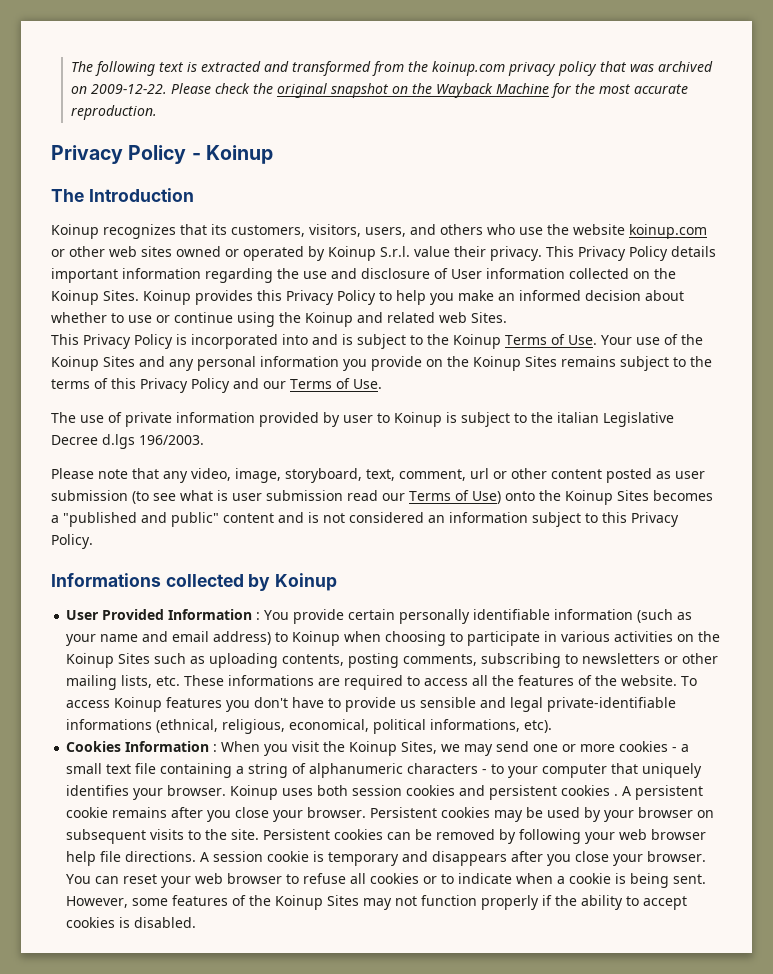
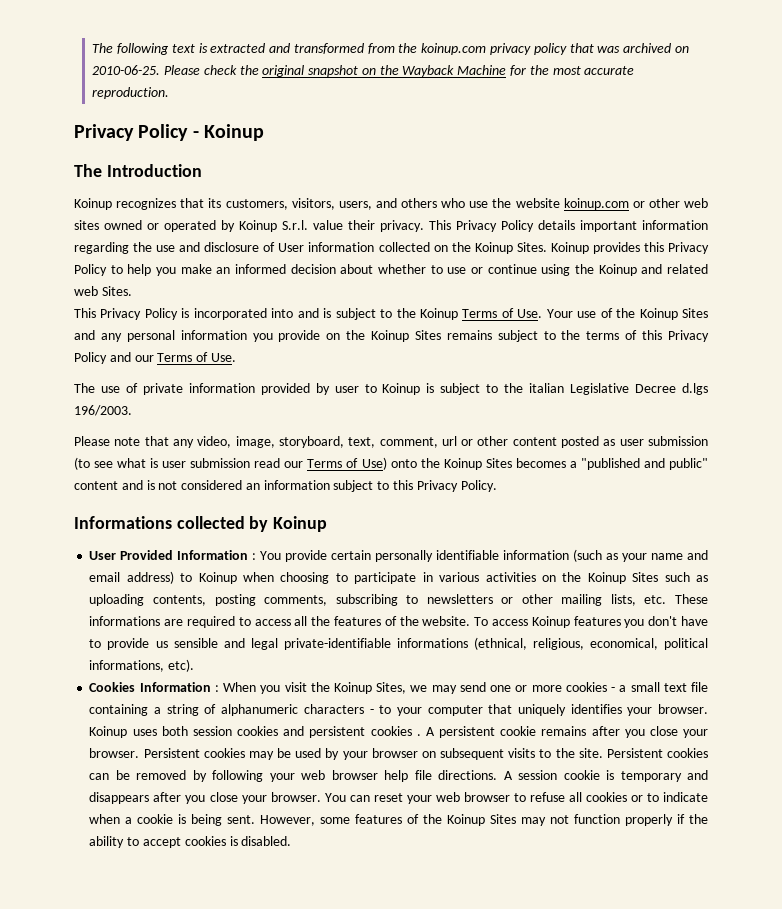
- The following text is extracted and transformed from the koinup.com privacy policy that was archived on 2009-12-22.
+ The following text is extracted and transformed from the koinup.com privacy policy that was archived on 2010-06-25.

